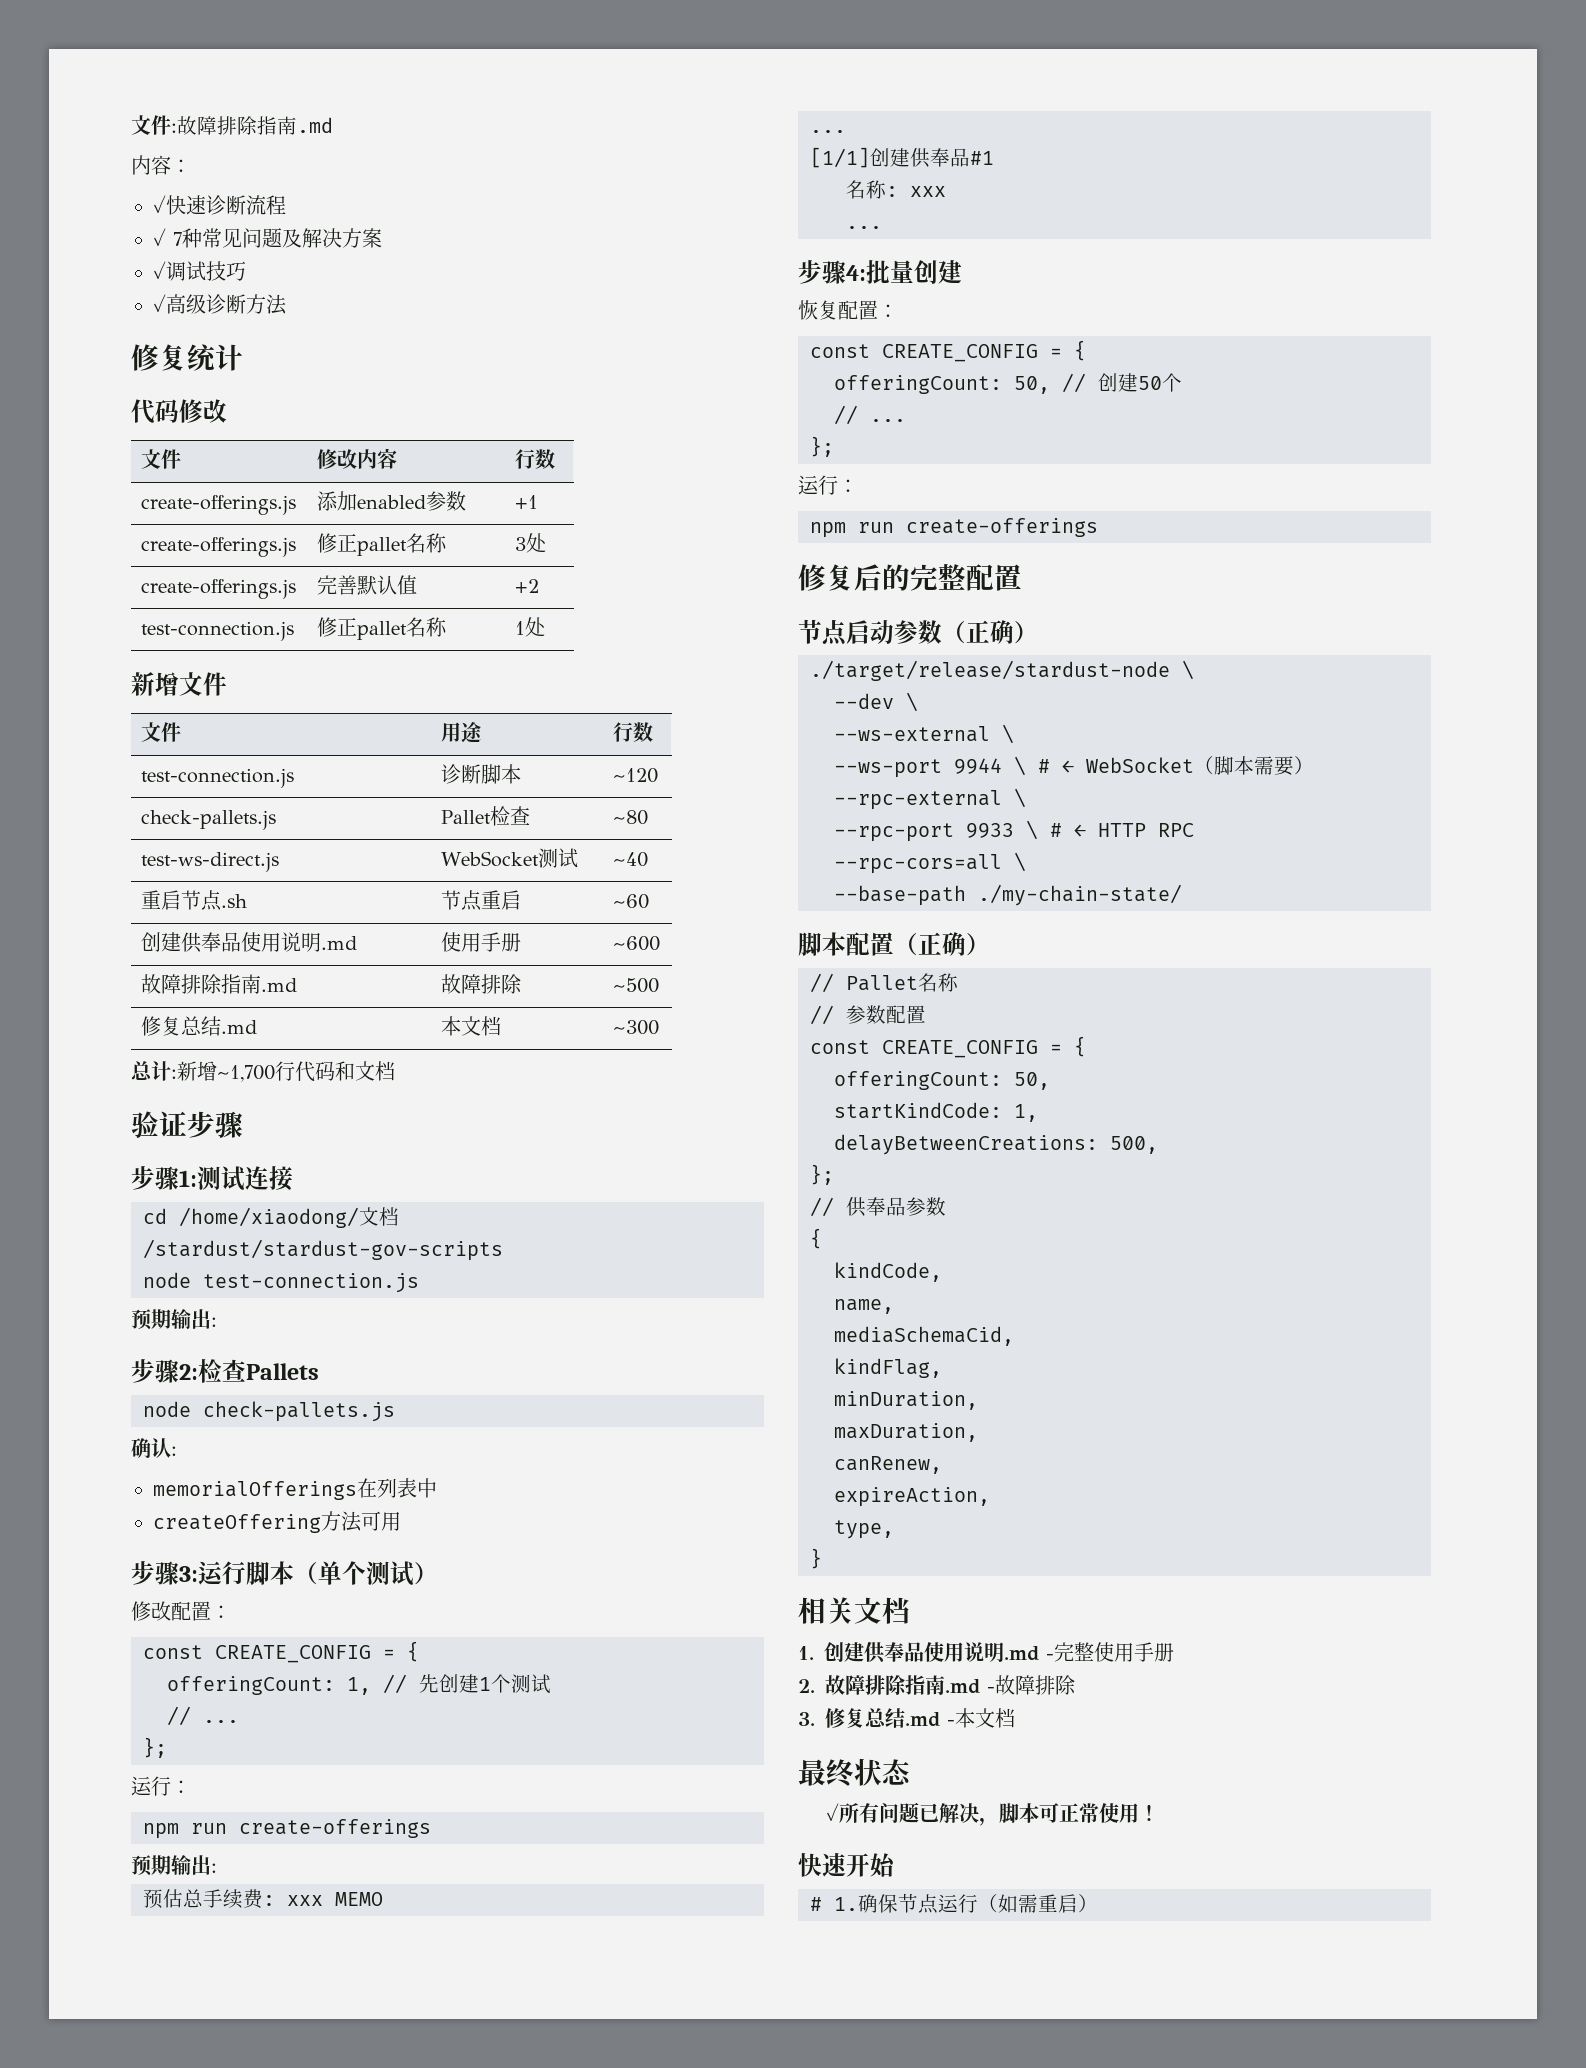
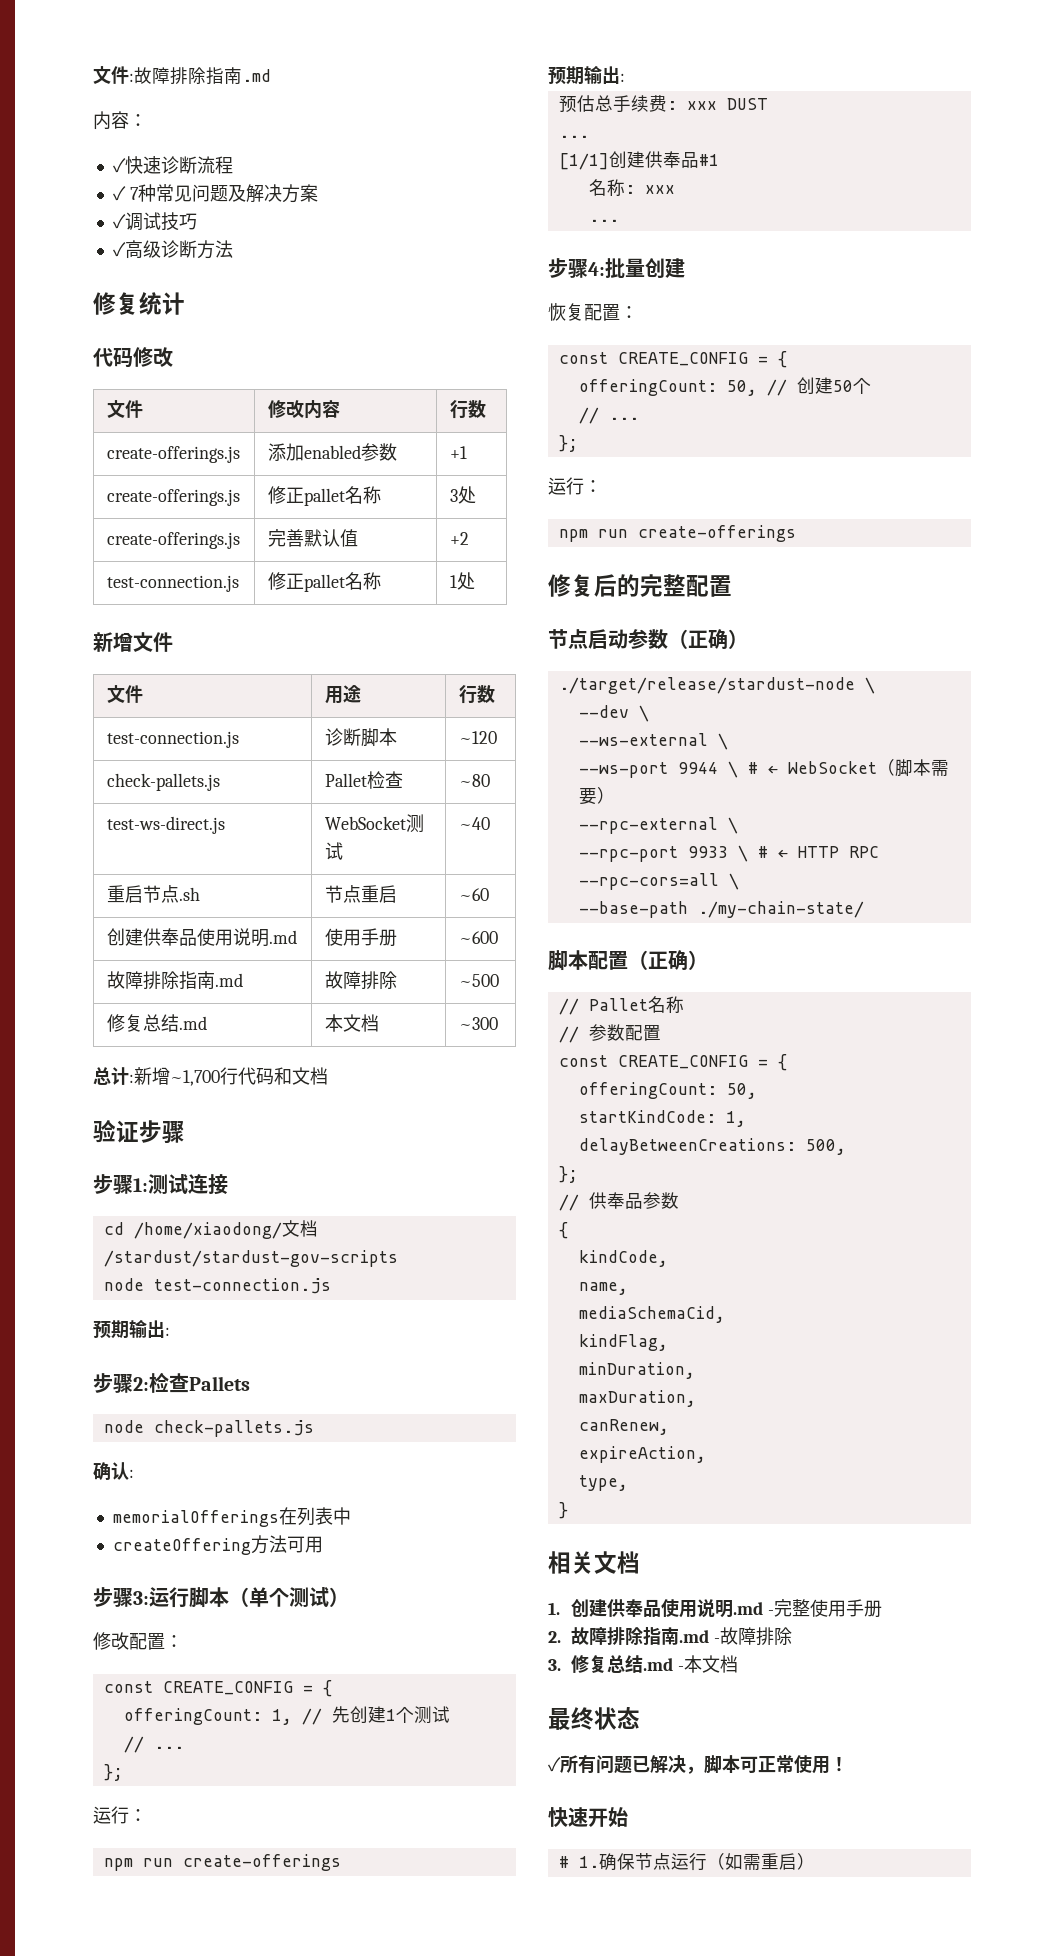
- 预估总手续费: xxx MEMO
+ 预估总手续费: xxx DUST

